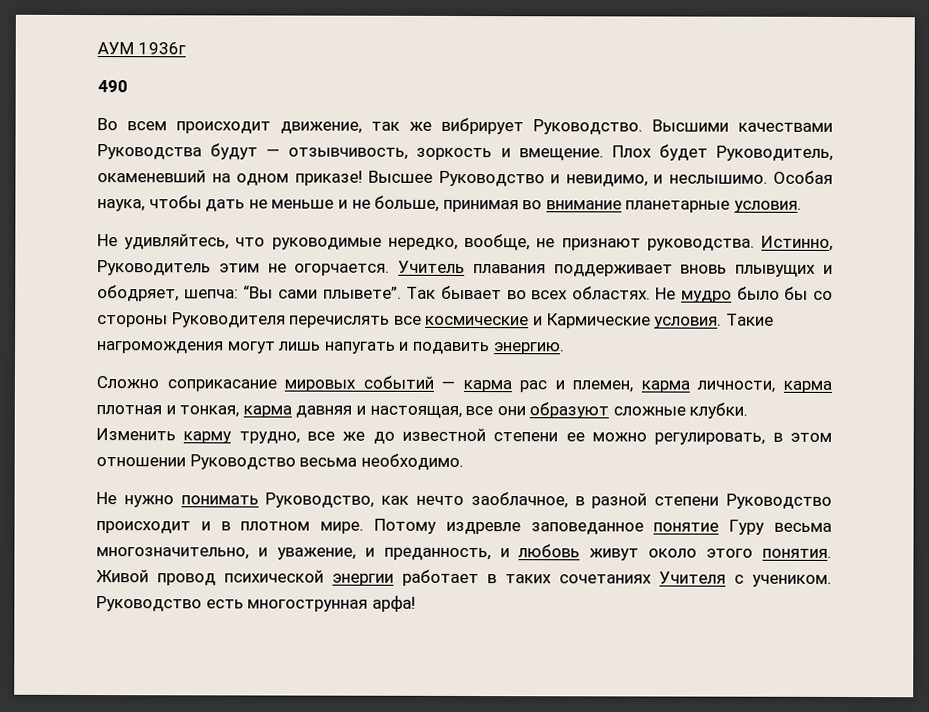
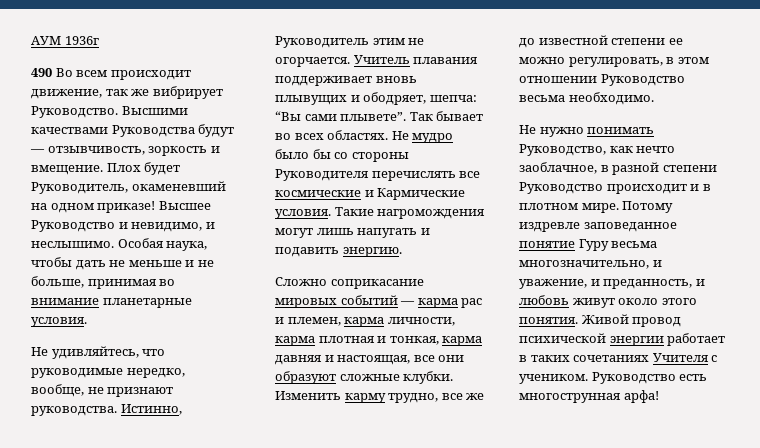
- 490
- Во всем происходит движение, так же вибрирует Руководство.
+ 490 Во всем происходит движение, так же вибрирует Руководство.

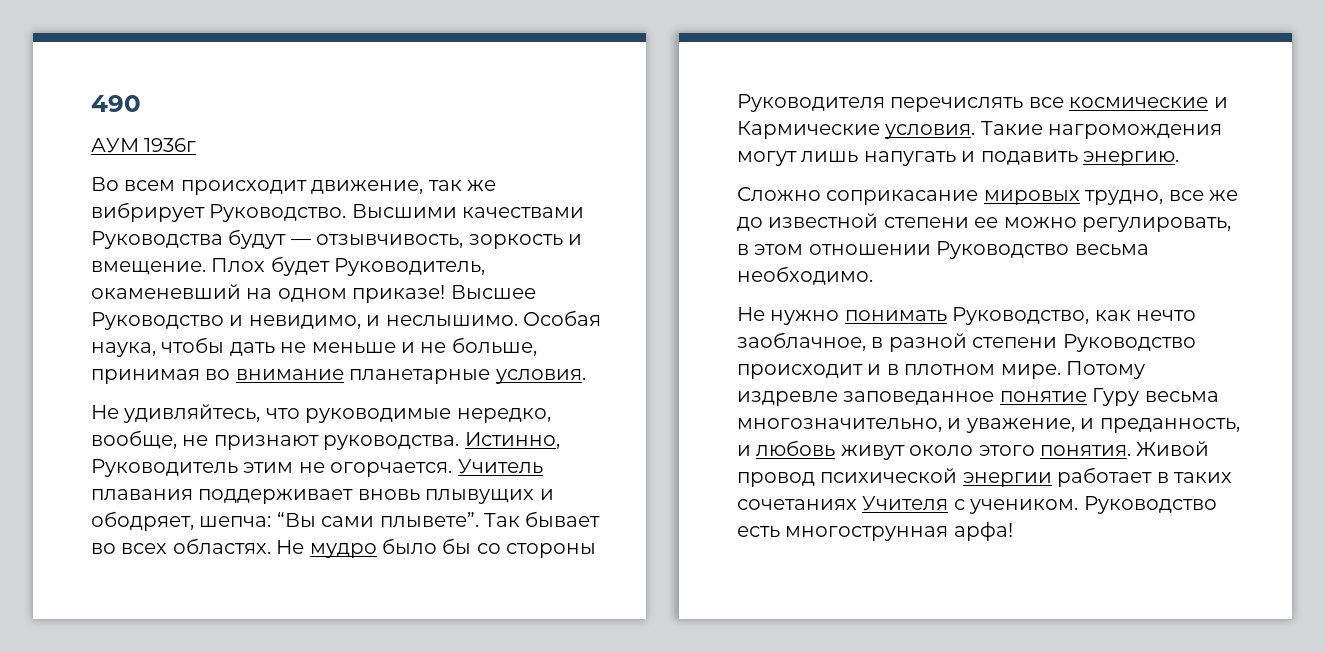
+ 490
- 490 Во всем происходит движение, так же вибрирует Руководство.
+ Во всем происходит движение, так же вибрирует Руководство.
- Сложно соприкасание мировых событий — карма рас и племен, карма личности, карма плотная и тонкая, карма давняя и настоящая, все они образуют сложные клубки. Изменить карму трудно, все же до известной степени ее можно регулировать, в этом отношении Руководство весьма необходимо.
+ Сложно соприкасание мировых трудно, все же до известной степени ее можно регулировать, в этом отношении Руководство весьма необходимо.

